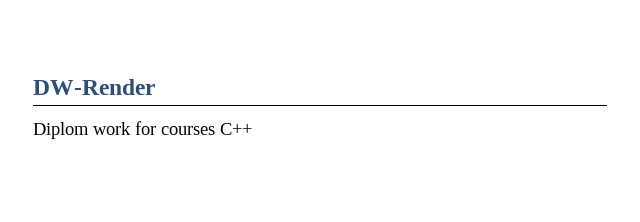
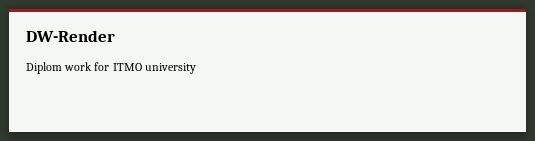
- Diplom work for courses C++
+ Diplom work for ITMO university

